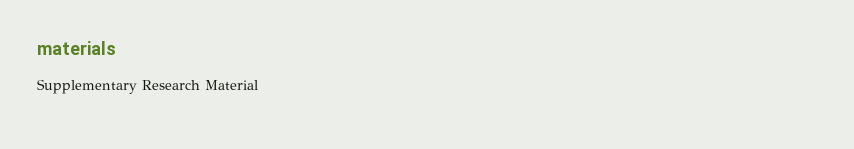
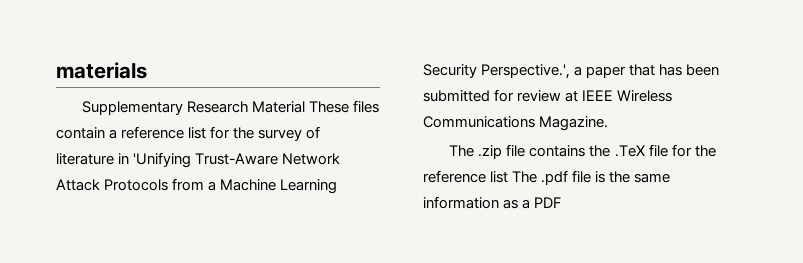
- Supplementary Research Material
+ Supplementary Research Material These files contain a reference list for the survey of literature in 'Unifying Trust-Aware Network Attack Protocols from a Machine Learning Security Perspective.', a paper that has been submitted for review at IEEE Wireless Communications Magazine.
+ The .zip file contains the .TeX file for the reference list The .pdf file is the same information as a PDF

